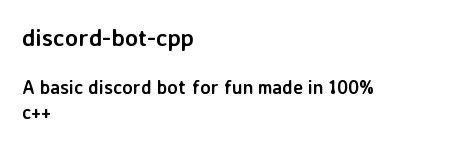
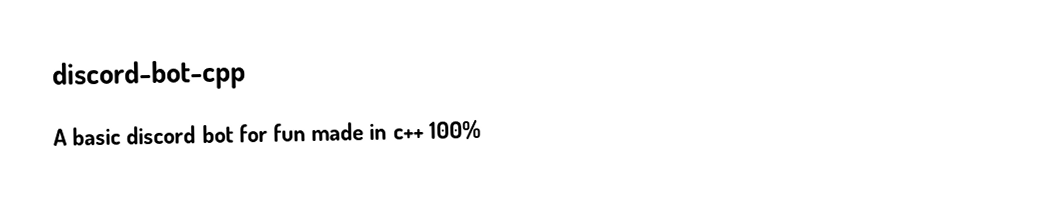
- A basic discord bot for fun made in 100% c++
+ A basic discord bot for fun made in c++ 100%

